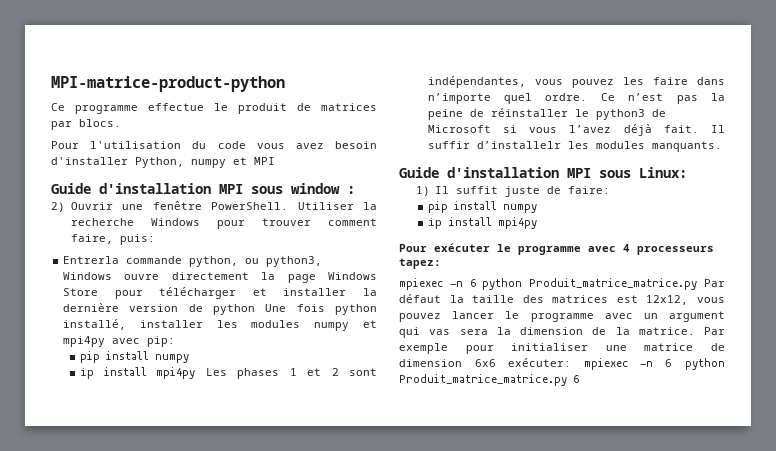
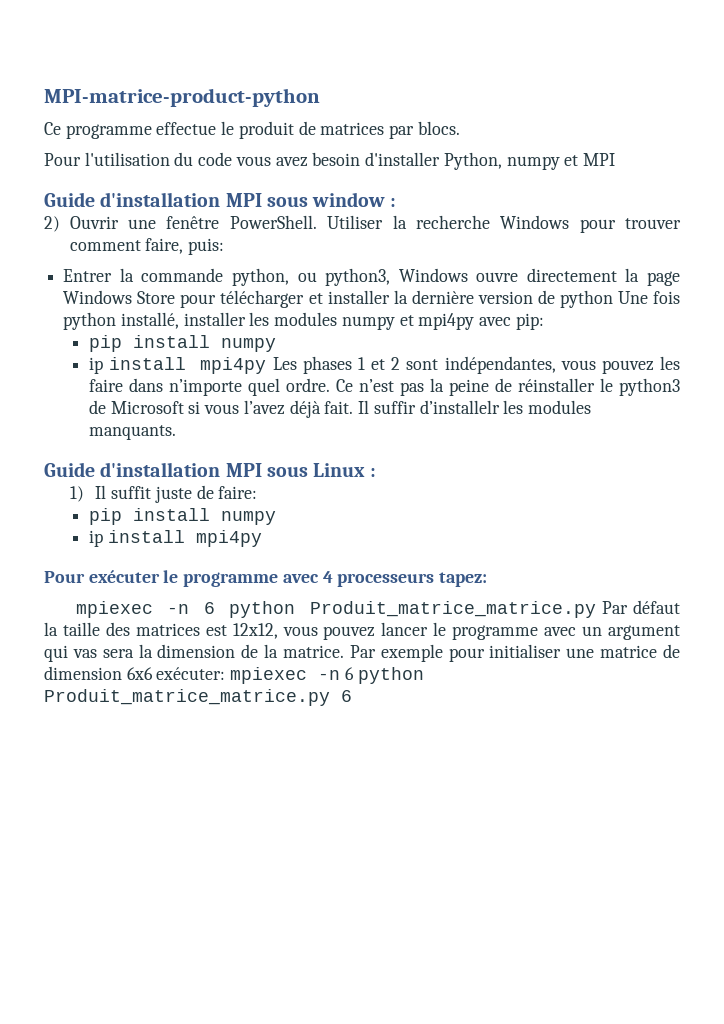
- Entrerla commande python, ou python3, Windows ouvre directement la page Windows Store pour télécharger et installer la dernière version de python Une fois python installé, installer les modules numpy et mpi4py avec pip:
+ Entrer la commande python, ou python3, Windows ouvre directement la page Windows Store pour télécharger et installer la dernière version de python Une fois python installé, installer les modules numpy et mpi4py avec pip:
- Guide d'installation MPI sous Linux:
+ Guide d'installation MPI sous Linux :

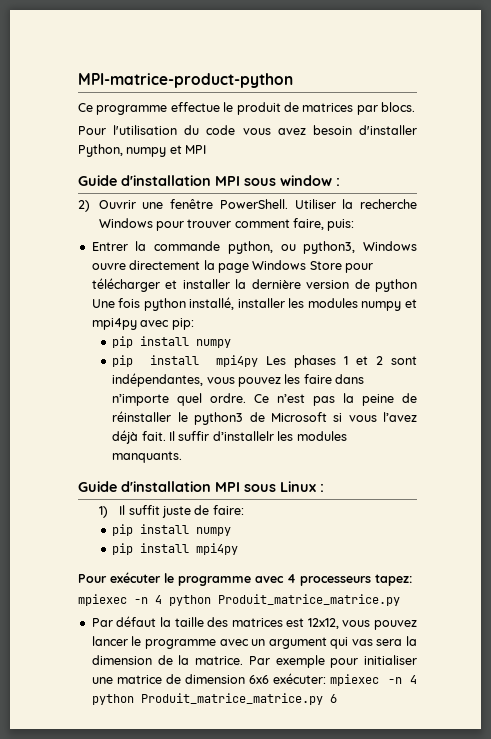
- ip install mpi4py Les phases 1 et 2 sont indépendantes, vous pouvez les faire dans n’importe quel ordre.
+ pip install mpi4py Les phases 1 et 2 sont indépendantes, vous pouvez les faire dans n’importe quel ordre.
  1) Il suffit juste de faire:
  pip install numpy
- ip install mpi4py
+ pip install mpi4py
  Pour exécuter le programme avec 4 processeurs tapez:
- mpiexec -n 6 python Produit_matrice_matrice.py Par défaut la taille des matrices est 12x12, vous pouvez lancer le programme avec un argument qui vas sera la dimension de la matrice.
+ mpiexec -n 4 python Produit_matrice_matrice.py
+ Par défaut la taille des matrices est 12x12, vous pouvez lancer le programme avec un argument qui vas sera la dimension de la matrice.
- Par exemple pour initialiser une matrice de dimension 6x6 exécuter: mpiexec -n 6 python Produit_matrice_matrice.py 6
+ Par exemple pour initialiser une matrice de dimension 6x6 exécuter: mpiexec -n 4 python Produit_matrice_matrice.py 6

